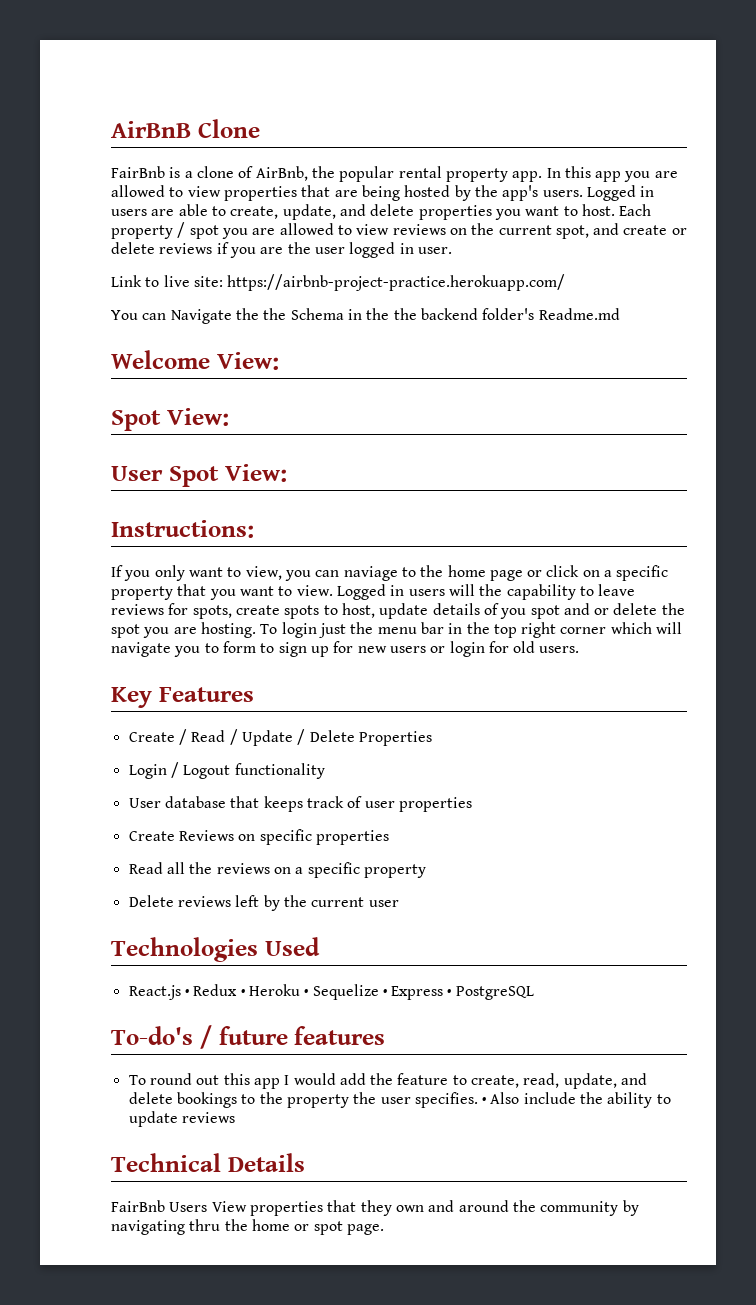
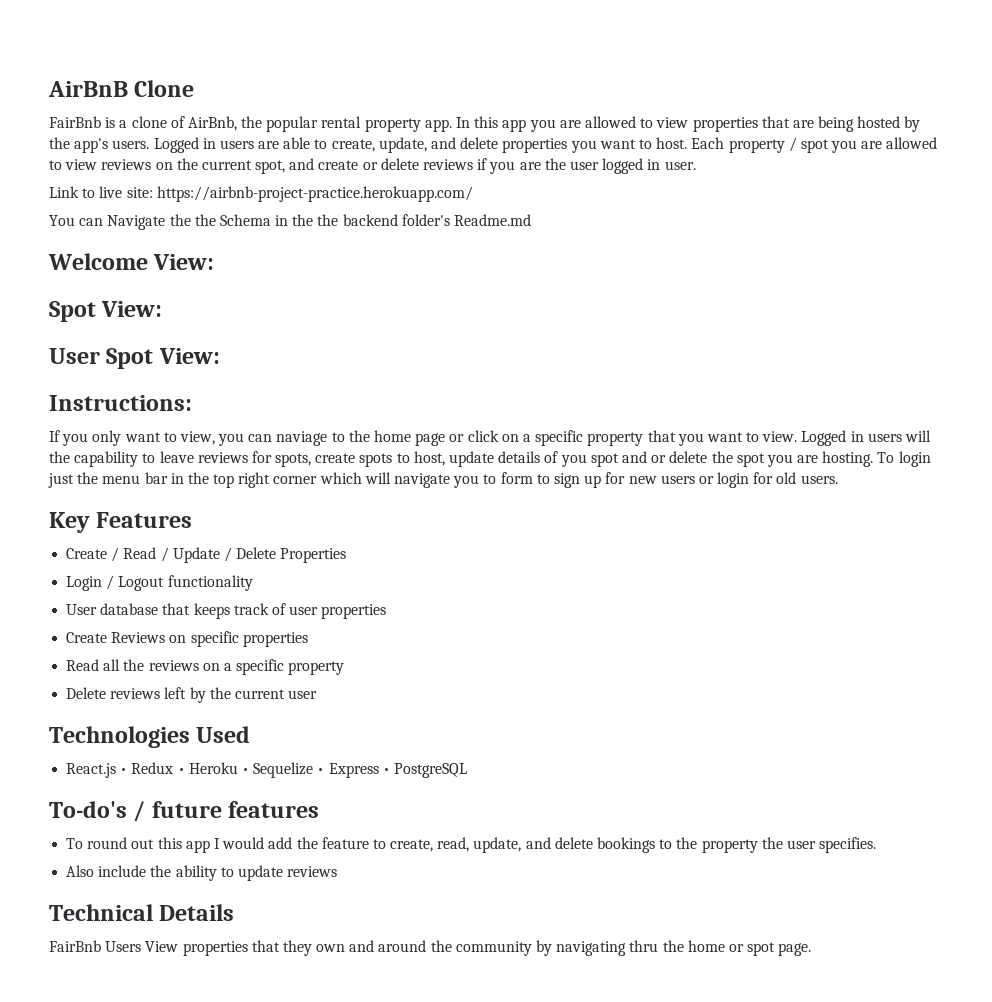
- To round out this app I would add the feature to create, read, update, and delete bookings to the property the user specifies. • Also include the ability to update reviews
+ To round out this app I would add the feature to create, read, update, and delete bookings to the property the user specifies.
+ Also include the ability to update reviews

